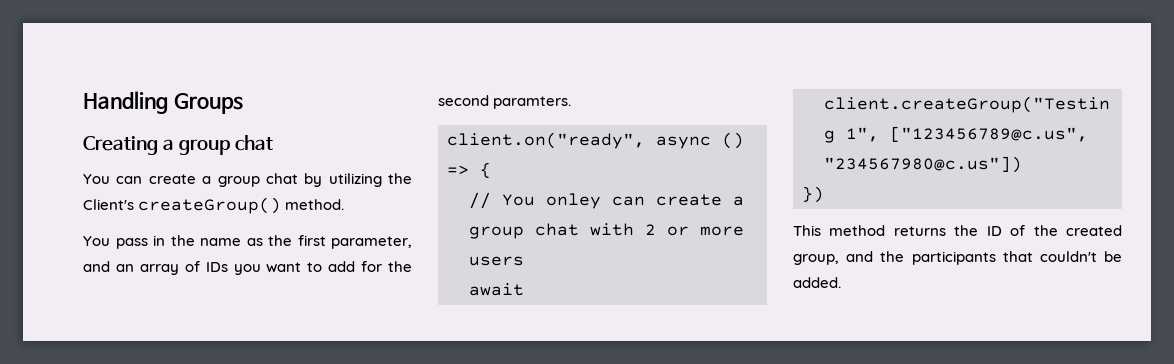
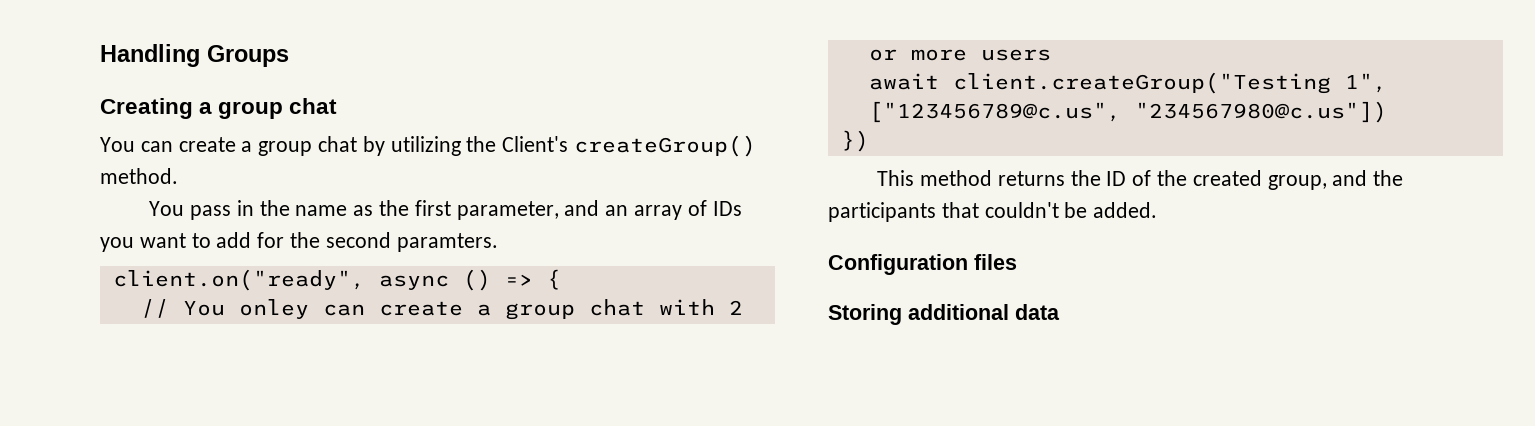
+ Configuration files
+ Storing additional data

